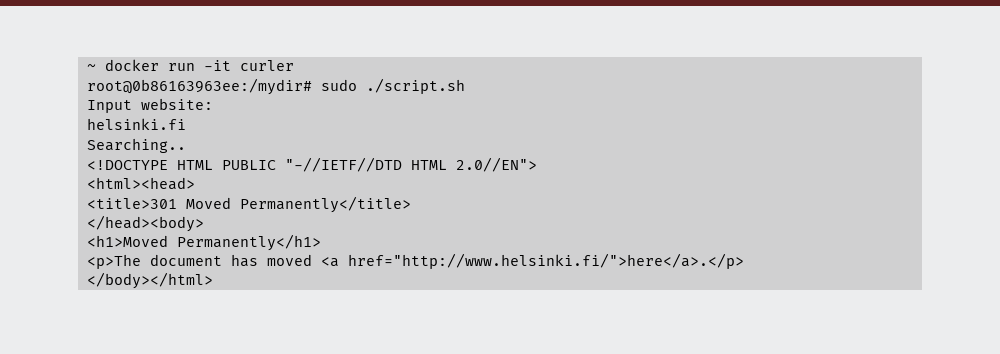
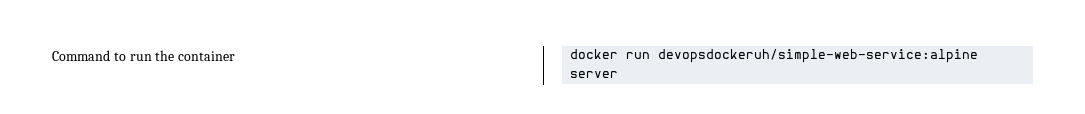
- ~ docker run -it curler
- root@0b86163963ee:/mydir# sudo ./script.sh
- Input website:
- helsinki.fi
- Searching..
- <!DOCTYPE HTML PUBLIC "-//IETF//DTD HTML 2.0//EN">
- <html><head>
- <title>301 Moved Permanently</title>
- </head><body>
- <h1>Moved Permanently</h1>
- <p>The document has moved <a href="http://www.helsinki.fi/">here</a>.</p>
- </body></html>
+ Command to run the container
+ docker run devopsdockeruh/simple-web-service:alpine server

